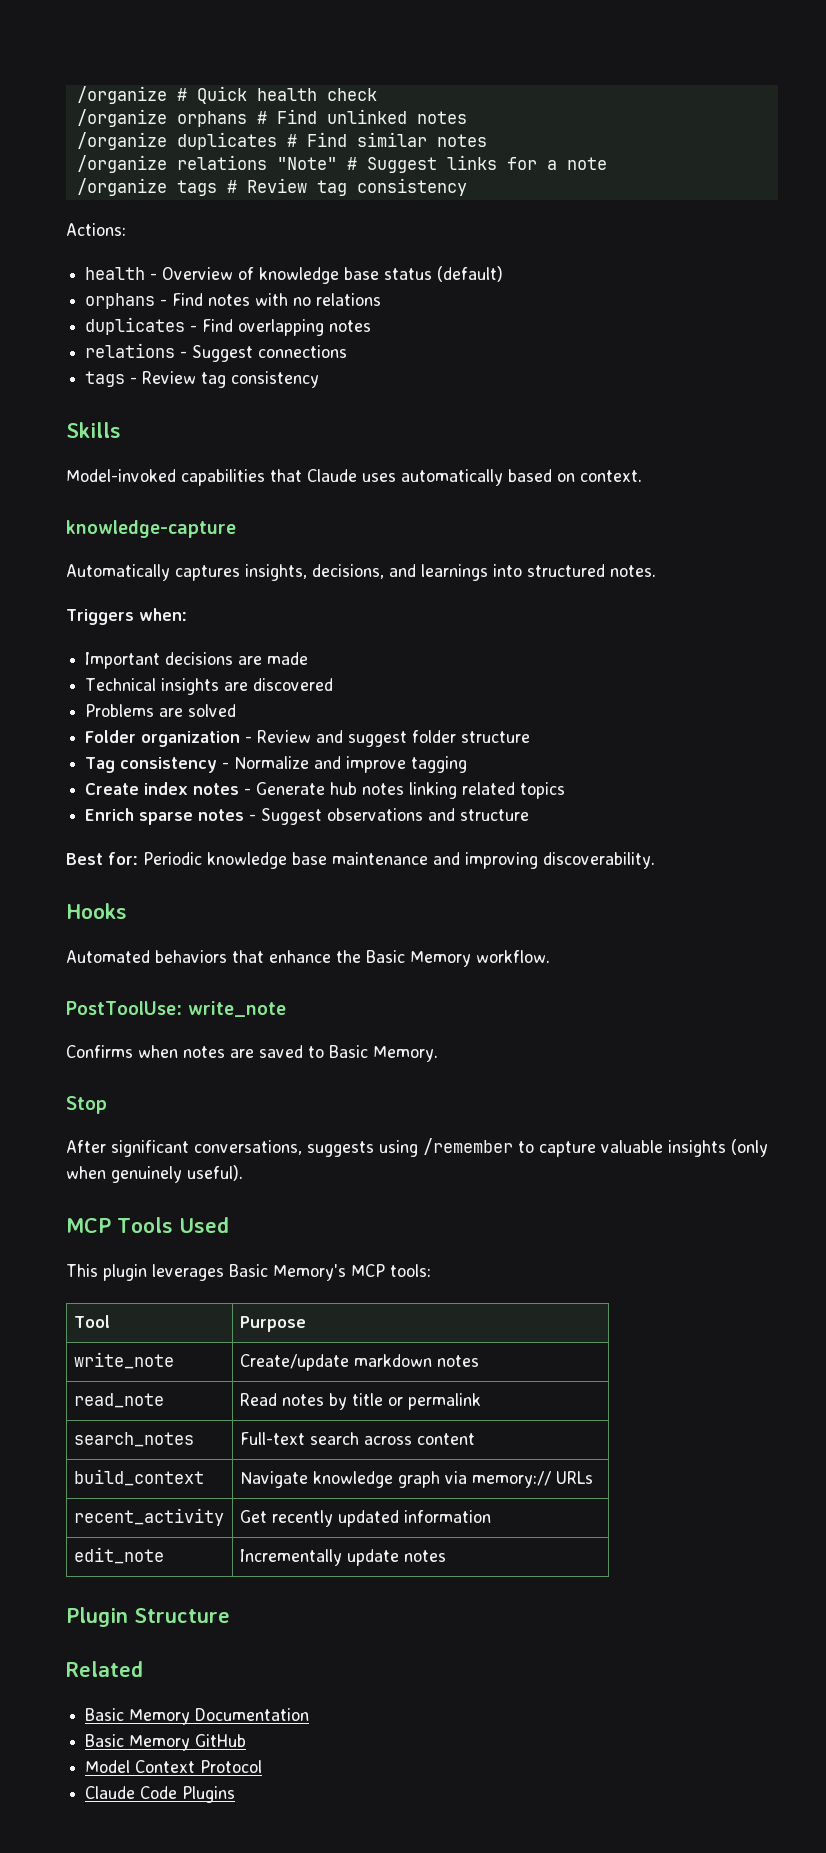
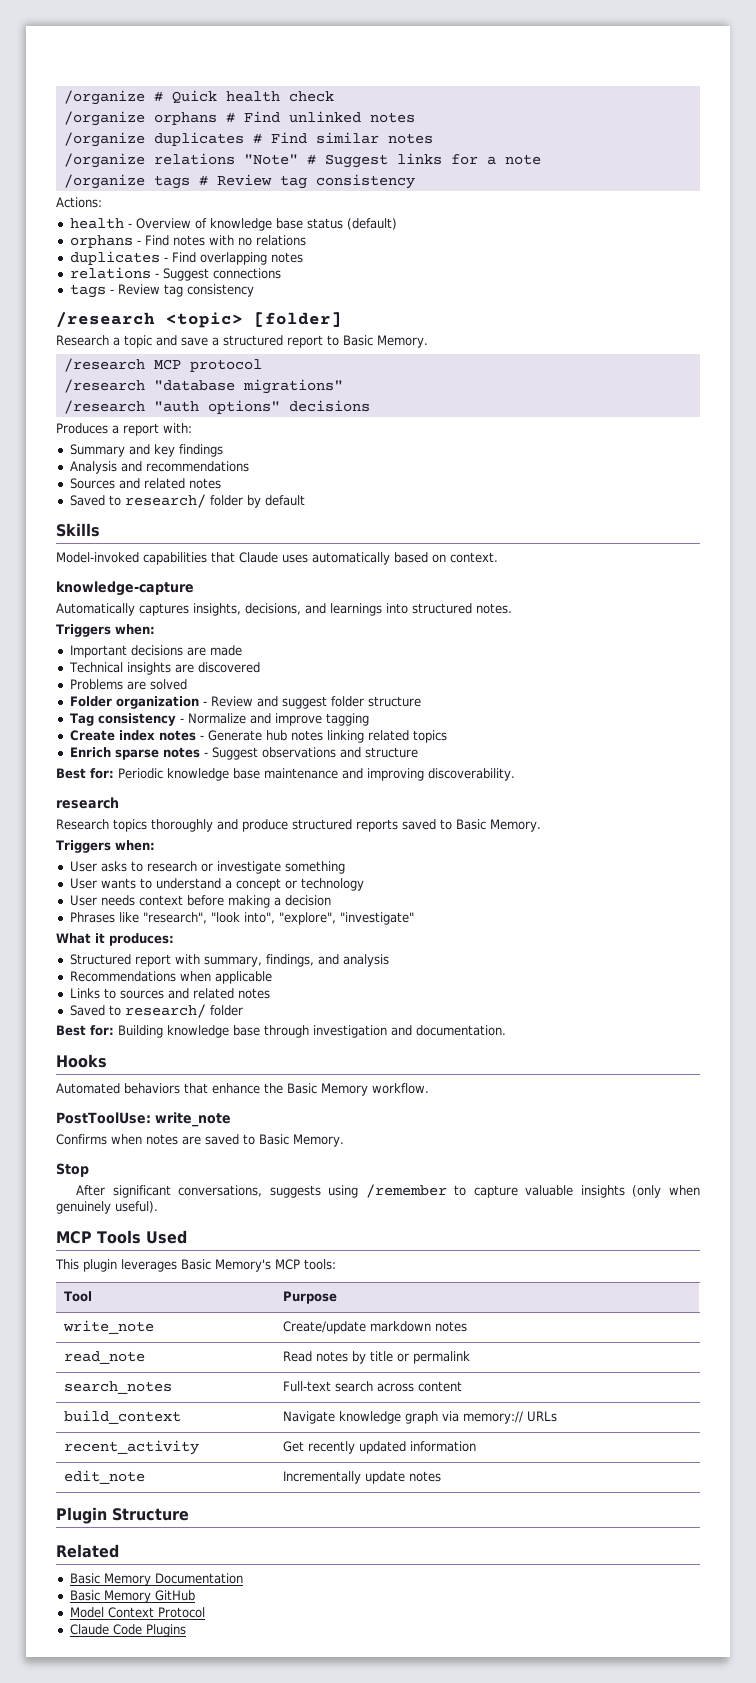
+ /research <topic> [folder]
+ Research a topic and save a structured report to Basic Memory.
+ /research MCP protocol
+ /research "database migrations"
+ /research "auth options" decisions
+ Produces a report with:
+ Summary and key findings
+ Analysis and recommendations
+ Sources and related notes
+ Saved to research/ folder by default
  Best for: Periodic knowledge base maintenance and improving discoverability.
+ research
+ Research topics thoroughly and produce structured reports saved to Basic Memory.
+ Triggers when:
+ User asks to research or investigate something
+ User wants to understand a concept or technology
+ User needs context before making a decision
+ Phrases like "research", "look into", "explore", "investigate"
+ What it produces:
+ Structured report with summary, findings, and analysis
+ Recommendations when applicable
+ Links to sources and related notes
+ Saved to research/ folder
+ Best for: Building knowledge base through investigation and documentation.

